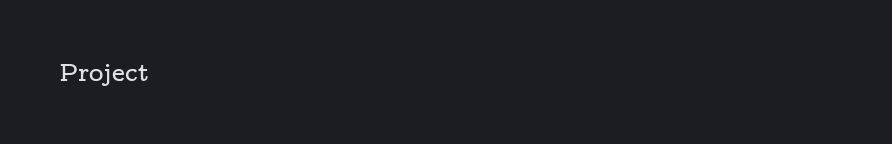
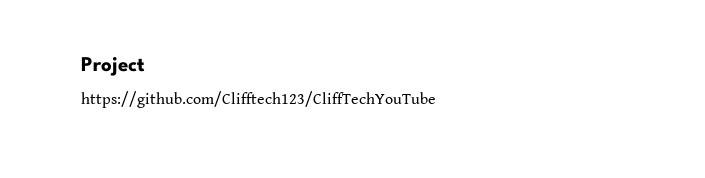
+ https://github.com/Clifftech123/CliffTechYouTube

